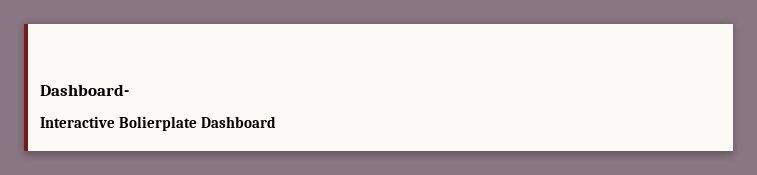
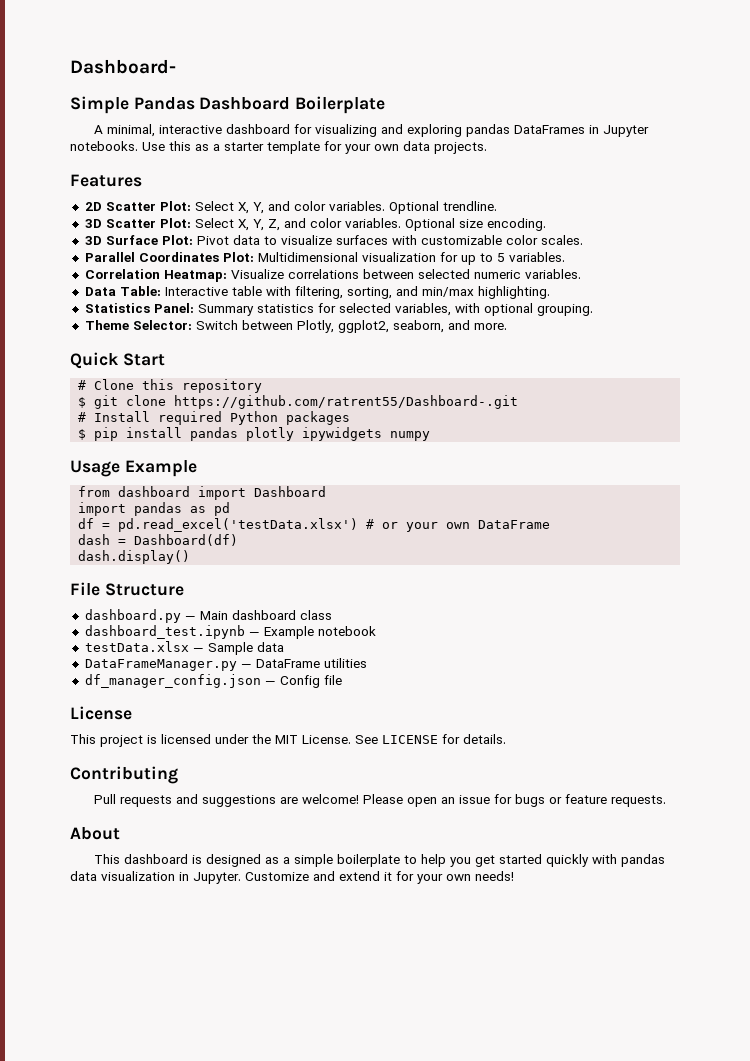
- Interactive Bolierplate Dashboard
+ Simple Pandas Dashboard Boilerplate
+ A minimal, interactive dashboard for visualizing and exploring pandas DataFrames in Jupyter notebooks. Use this as a starter template for your own data projects.
+ Features
+ 2D Scatter Plot: Select X, Y, and color variables. Optional trendline.
+ 3D Scatter Plot: Select X, Y, Z, and color variables. Optional size encoding.
+ 3D Surface Plot: Pivot data to visualize surfaces with customizable color scales.
+ Parallel Coordinates Plot: Multidimensional visualization for up to 5 variables.
+ Correlation Heatmap: Visualize correlations between selected numeric variables.
+ Data Table: Interactive table with filtering, sorting, and min/max highlighting.
+ Statistics Panel: Summary statistics for selected variables, with optional grouping.
+ Theme Selector: Switch between Plotly, ggplot2, seaborn, and more.
+ Quick Start
+ # Clone this repository
+ $ git clone https://github.com/ratrent55/Dashboard-.git
+ # Install required Python packages
+ $ pip install pandas plotly ipywidgets numpy
+ Usage Example
+ from dashboard import Dashboard
+ import pandas as pd
+ df = pd.read_excel('testData.xlsx') # or your own DataFrame
+ dash = Dashboard(df)
+ dash.display()
+ File Structure
+ dashboard.py — Main dashboard class
+ dashboard_test.ipynb — Example notebook
+ testData.xlsx — Sample data
+ DataFrameManager.py — DataFrame utilities
+ df_manager_config.json — Config file
+ License
+ This project is licensed under the MIT License. See LICENSE for details.
+ Contributing
+ Pull requests and suggestions are welcome! Please open an issue for bugs or feature requests.
+ About
+ This dashboard is designed as a simple boilerplate to help you get started quickly with pandas data visualization in Jupyter. Customize and extend it for your own needs!

